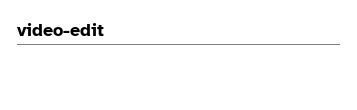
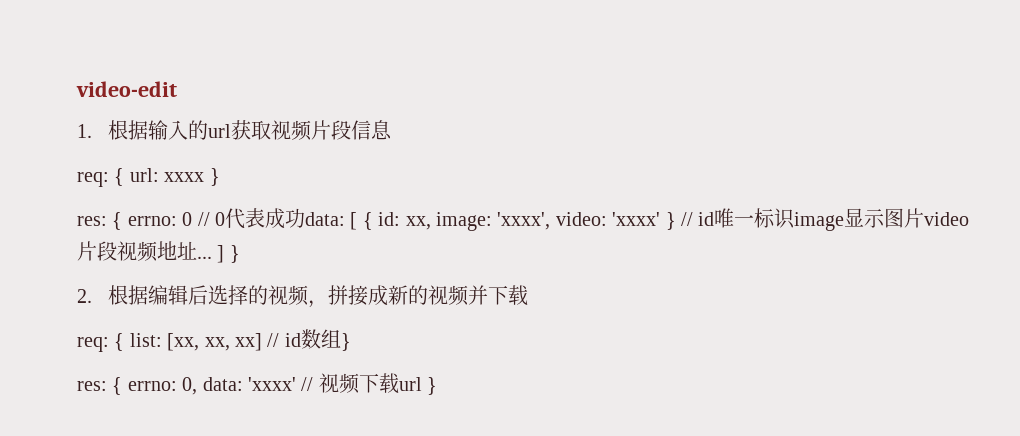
+ 1.根据输入的url获取视频片段信息
+ req: { url: xxxx }
+ res: { errno: 0 // 0代表成功data: [ { id: xx, image: 'xxxx', video: 'xxxx' } // id唯一标识image显示图片video片段视频地址... ] }
+ 2.根据编辑后选择的视频，拼接成新的视频并下载
+ req: { list: [xx, xx, xx] // id数组}
+ res: { errno: 0, data: 'xxxx' // 视频下载url }

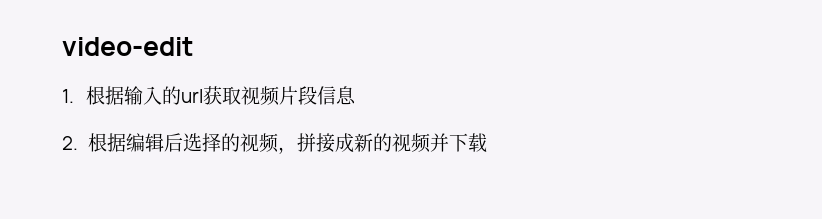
- req: { url: xxxx }
- res: { errno: 0 // 0代表成功data: [ { id: xx, image: 'xxxx', video: 'xxxx' } // id唯一标识image显示图片video片段视频地址... ] }
- req: { list: [xx, xx, xx] // id数组}
- res: { errno: 0, data: 'xxxx' // 视频下载url }

